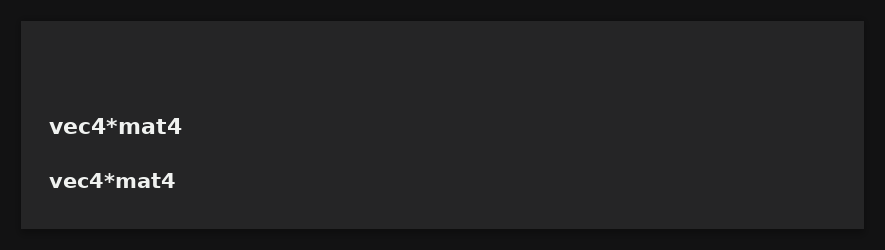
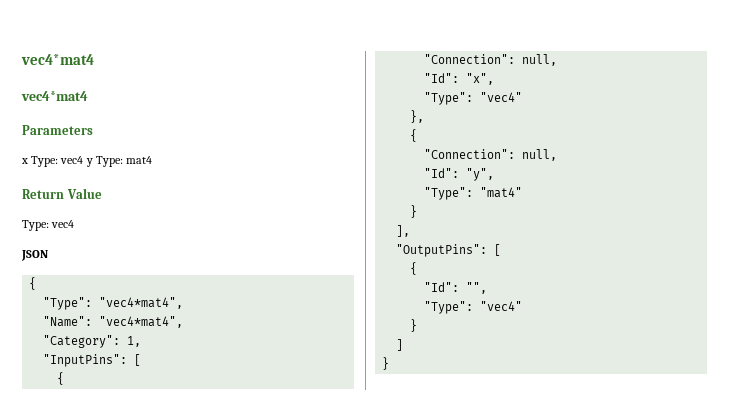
+ Parameters
+ x Type: vec4 y Type: mat4
+ Return Value
+ Type: vec4
+ JSON
+ {
+ "Type": "vec4*mat4",
+ "Name": "vec4*mat4",
+ "Category": 1,
+ "InputPins": [
+ {
+ "Connection": null,
+ "Id": "x",
+ "Type": "vec4"
+ },
+ {
+ "Connection": null,
+ "Id": "y",
+ "Type": "mat4"
+ }
+ ],
+ "OutputPins": [
+ {
+ "Id": "",
+ "Type": "vec4"
+ }
+ ]
+ }

